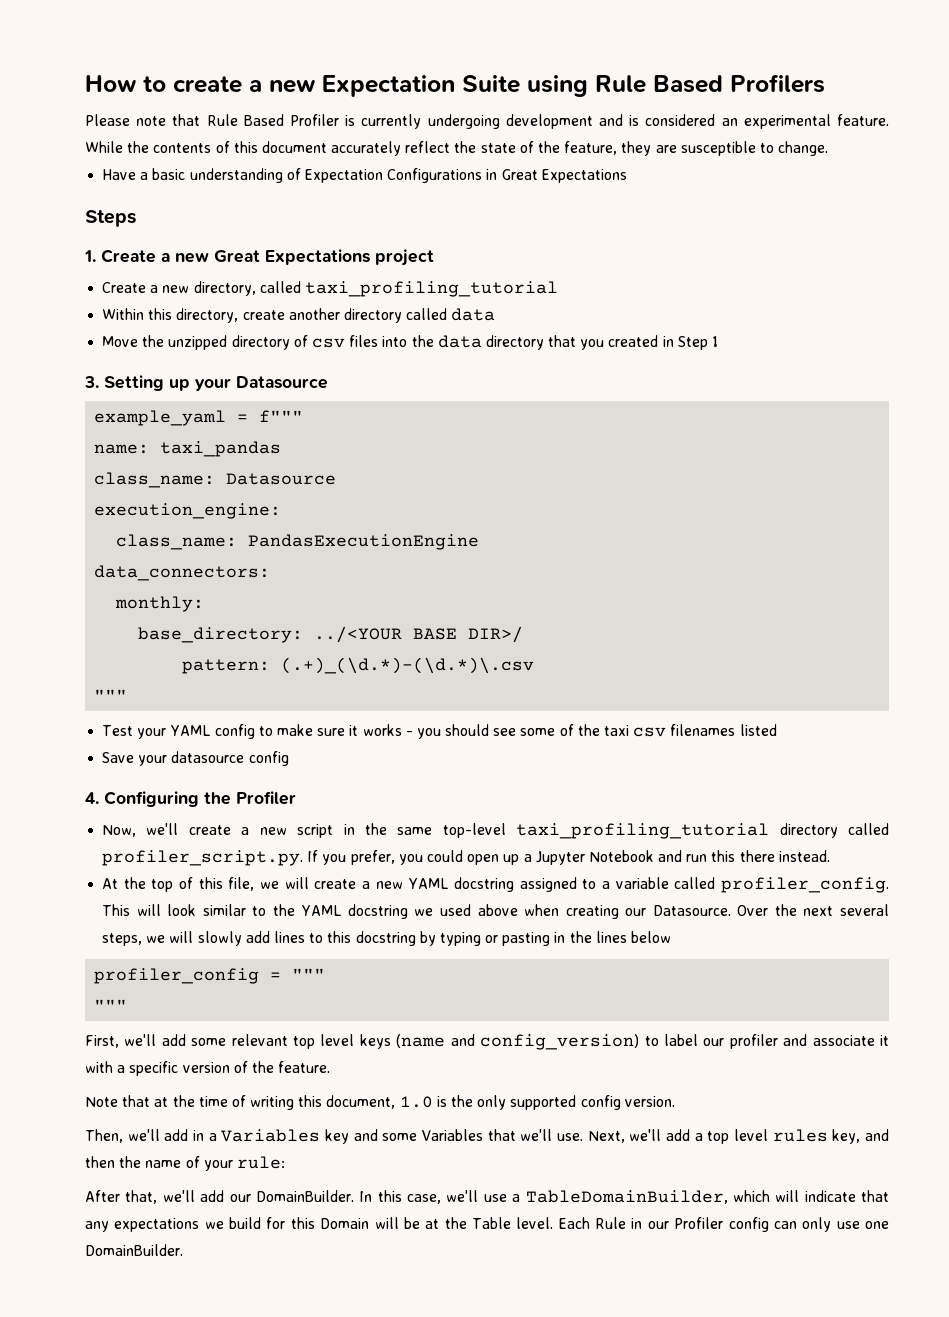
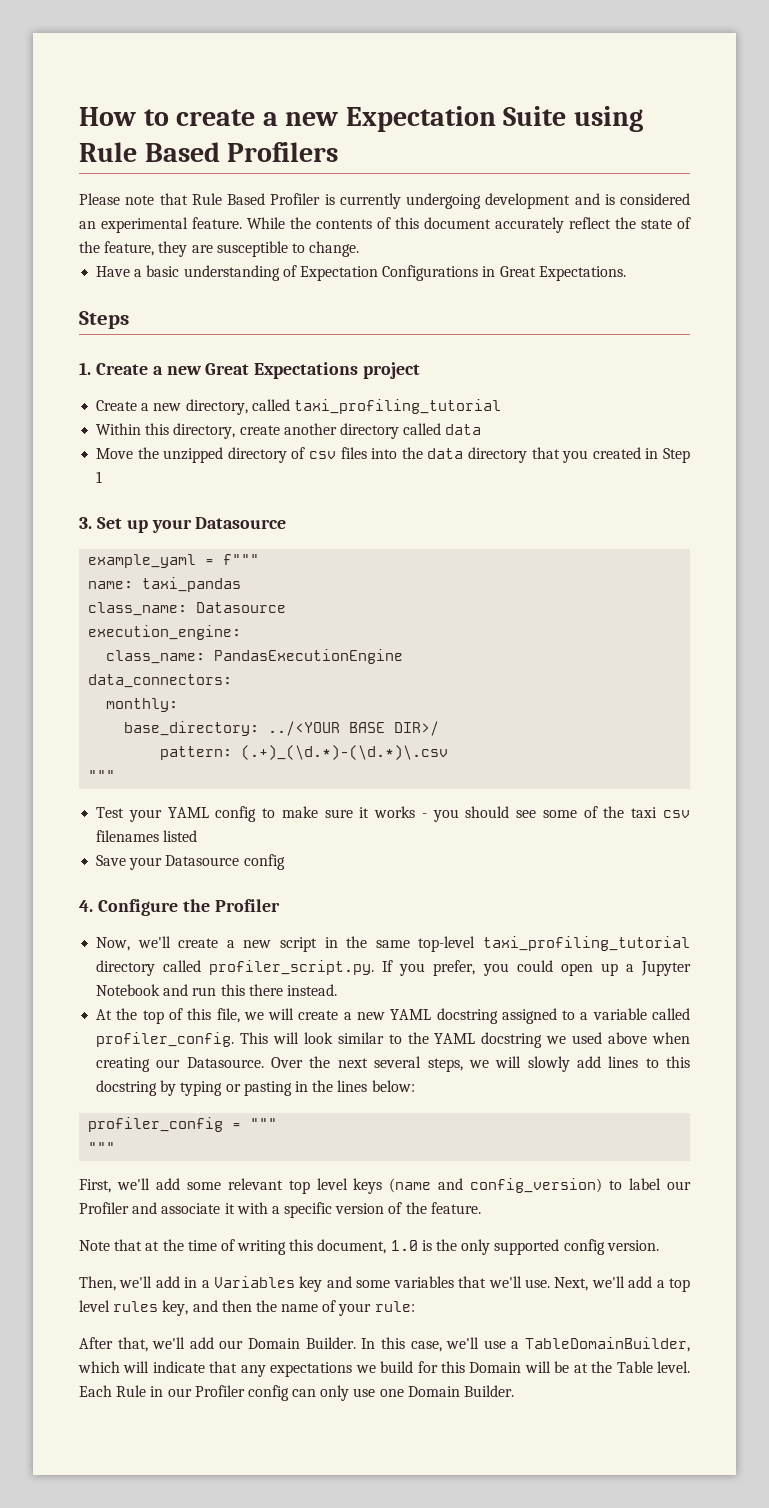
- Have a basic understanding of Expectation Configurations in Great Expectations
+ Have a basic understanding of Expectation Configurations in Great Expectations.
- 3. Setting up your Datasource
+ 3. Set up your Datasource
- Save your datasource config
+ Save your Datasource config
- 4. Configuring the Profiler
+ 4. Configure the Profiler
- Over the next several steps, we will slowly add lines to this docstring by typing or pasting in the lines below
+ Over the next several steps, we will slowly add lines to this docstring by typing or pasting in the lines below:
- First, we'll add some relevant top level keys (name and config_version) to label our profiler and associate it with a specific version of the feature.
+ First, we'll add some relevant top level keys (name and config_version) to label our Profiler and associate it with a specific version of the feature.
- Then, we'll add in a Variables key and some Variables that we'll use.
+ Then, we'll add in a Variables key and some variables that we'll use.
- After that, we'll add our DomainBuilder.
+ After that, we'll add our Domain Builder.
- Each Rule in our Profiler config can only use one DomainBuilder.
+ Each Rule in our Profiler config can only use one Domain Builder.

